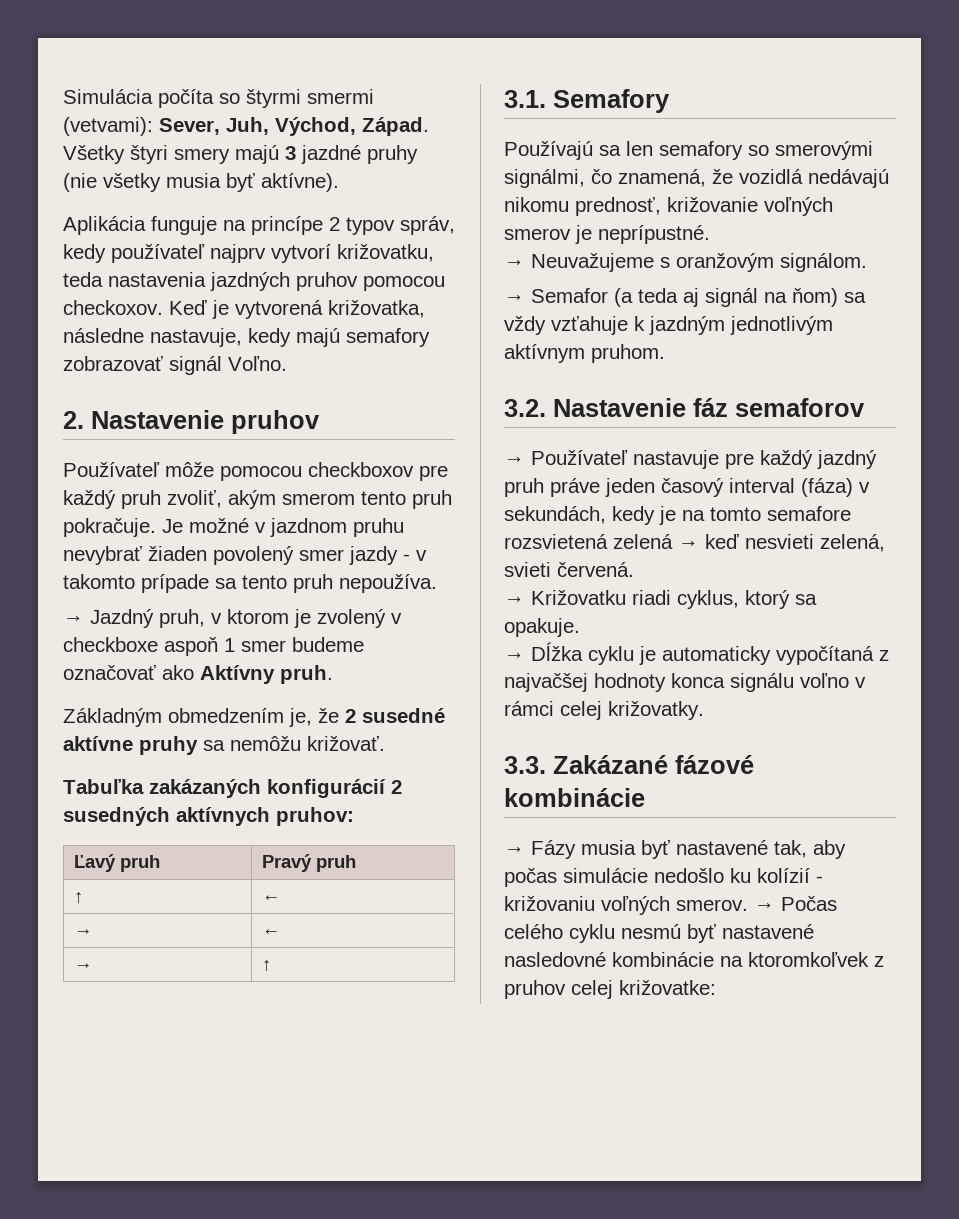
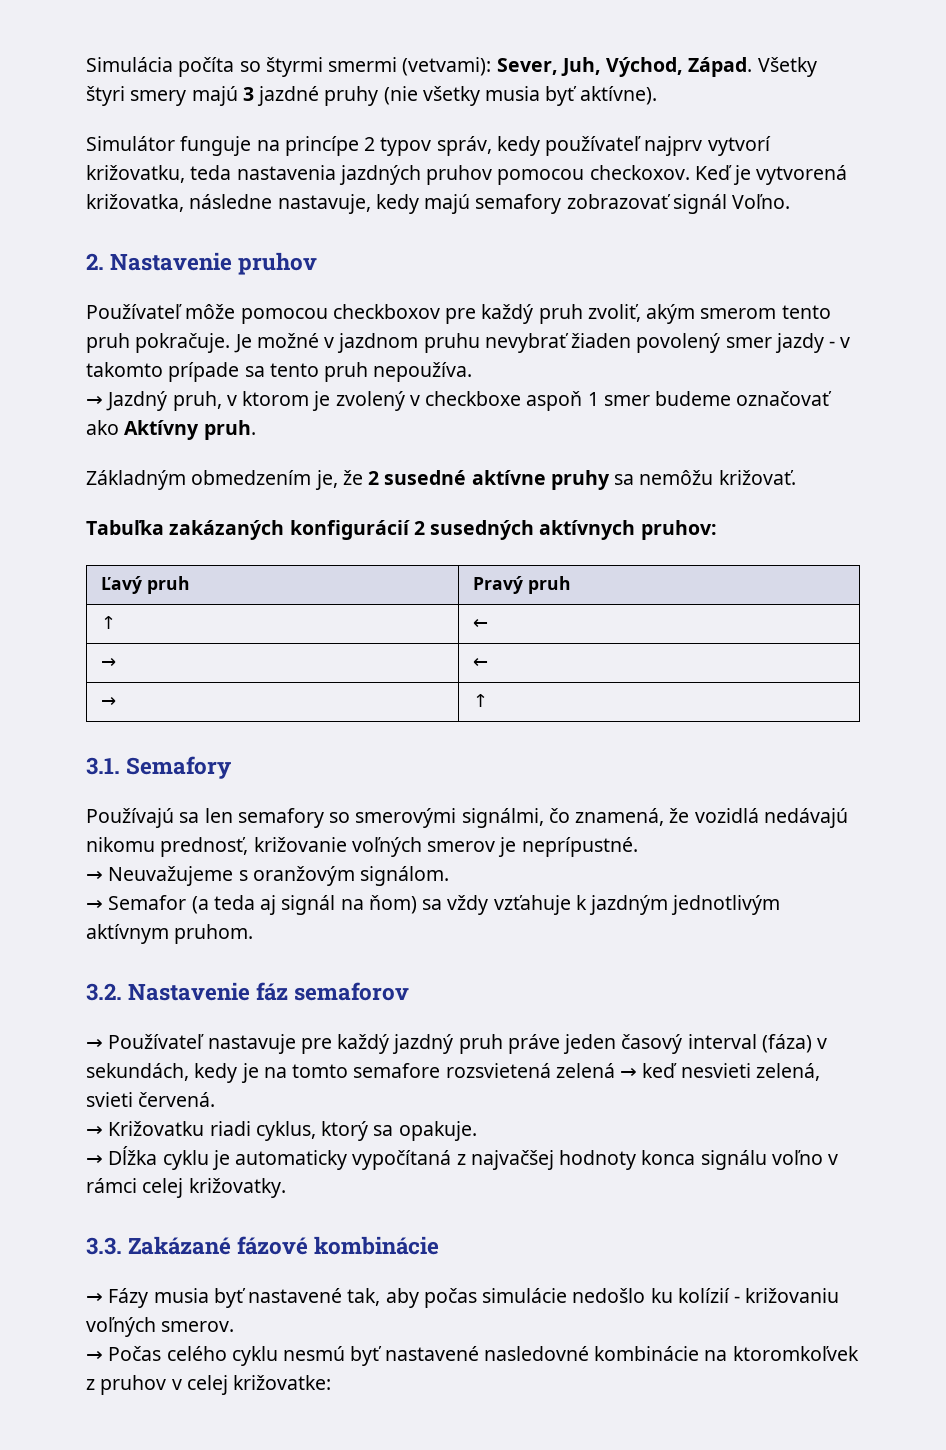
- Aplikácia funguje na princípe 2 typov správ, kedy používateľ najprv vytvorí križovatku, teda nastavenia jazdných pruhov pomocou checkoxov.
+ Simulátor funguje na princípe 2 typov správ, kedy používateľ najprv vytvorí križovatku, teda nastavenia jazdných pruhov pomocou checkoxov.
- → Fázy musia byť nastavené tak, aby počas simulácie nedošlo ku kolízií - križovaniu voľných smerov. → Počas celého cyklu nesmú byť nastavené nasledovné kombinácie na ktoromkoľvek z pruhov celej križovatke:
+ → Fázy musia byť nastavené tak, aby počas simulácie nedošlo ku kolízií - križovaniu voľných smerov.
+ → Počas celého cyklu nesmú byť nastavené nasledovné kombinácie na ktoromkoľvek z pruhov v celej križovatke:

